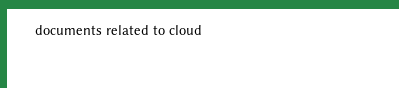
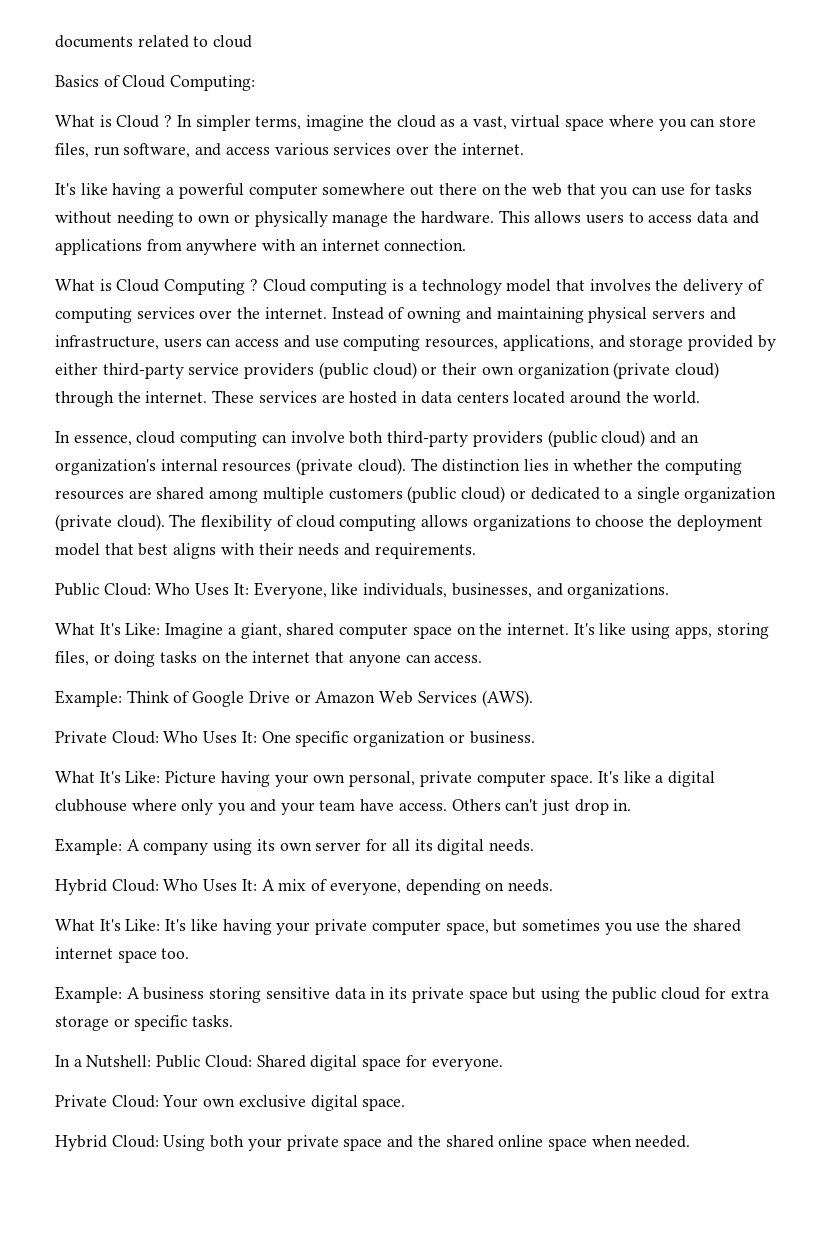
+ Basics of Cloud Computing:
+ What is Cloud ? In simpler terms, imagine the cloud as a vast, virtual space where you can store files, run software, and access various services over the internet.
+ It's like having a powerful computer somewhere out there on the web that you can use for tasks without needing to own or physically manage the hardware. This allows users to access data and applications from anywhere with an internet connection.
+ What is Cloud Computing ? Cloud computing is a technology model that involves the delivery of computing services over the internet. Instead of owning and maintaining physical servers and infrastructure, users can access and use computing resources, applications, and storage provided by either third-party service providers (public cloud) or their own organization (private cloud) through the internet. These services are hosted in data centers located around the world.
+ In essence, cloud computing can involve both third-party providers (public cloud) and an organization's internal resources (private cloud). The distinction lies in whether the computing resources are shared among multiple customers (public cloud) or dedicated to a single organization (private cloud). The flexibility of cloud computing allows organizations to choose the deployment model that best aligns with their needs and requirements.
+ Public Cloud: Who Uses It: Everyone, like individuals, businesses, and organizations.
+ What It's Like: Imagine a giant, shared computer space on the internet. It's like using apps, storing files, or doing tasks on the internet that anyone can access.
+ Example: Think of Google Drive or Amazon Web Services (AWS).
+ Private Cloud: Who Uses It: One specific organization or business.
+ What It's Like: Picture having your own personal, private computer space. It's like a digital clubhouse where only you and your team have access. Others can't just drop in.
+ Example: A company using its own server for all its digital needs.
+ Hybrid Cloud: Who Uses It: A mix of everyone, depending on needs.
+ What It's Like: It's like having your private computer space, but sometimes you use the shared internet space too.
+ Example: A business storing sensitive data in its private space but using the public cloud for extra storage or specific tasks.
+ In a Nutshell: Public Cloud: Shared digital space for everyone.
+ Private Cloud: Your own exclusive digital space.
+ Hybrid Cloud: Using both your private space and the shared online space when needed.

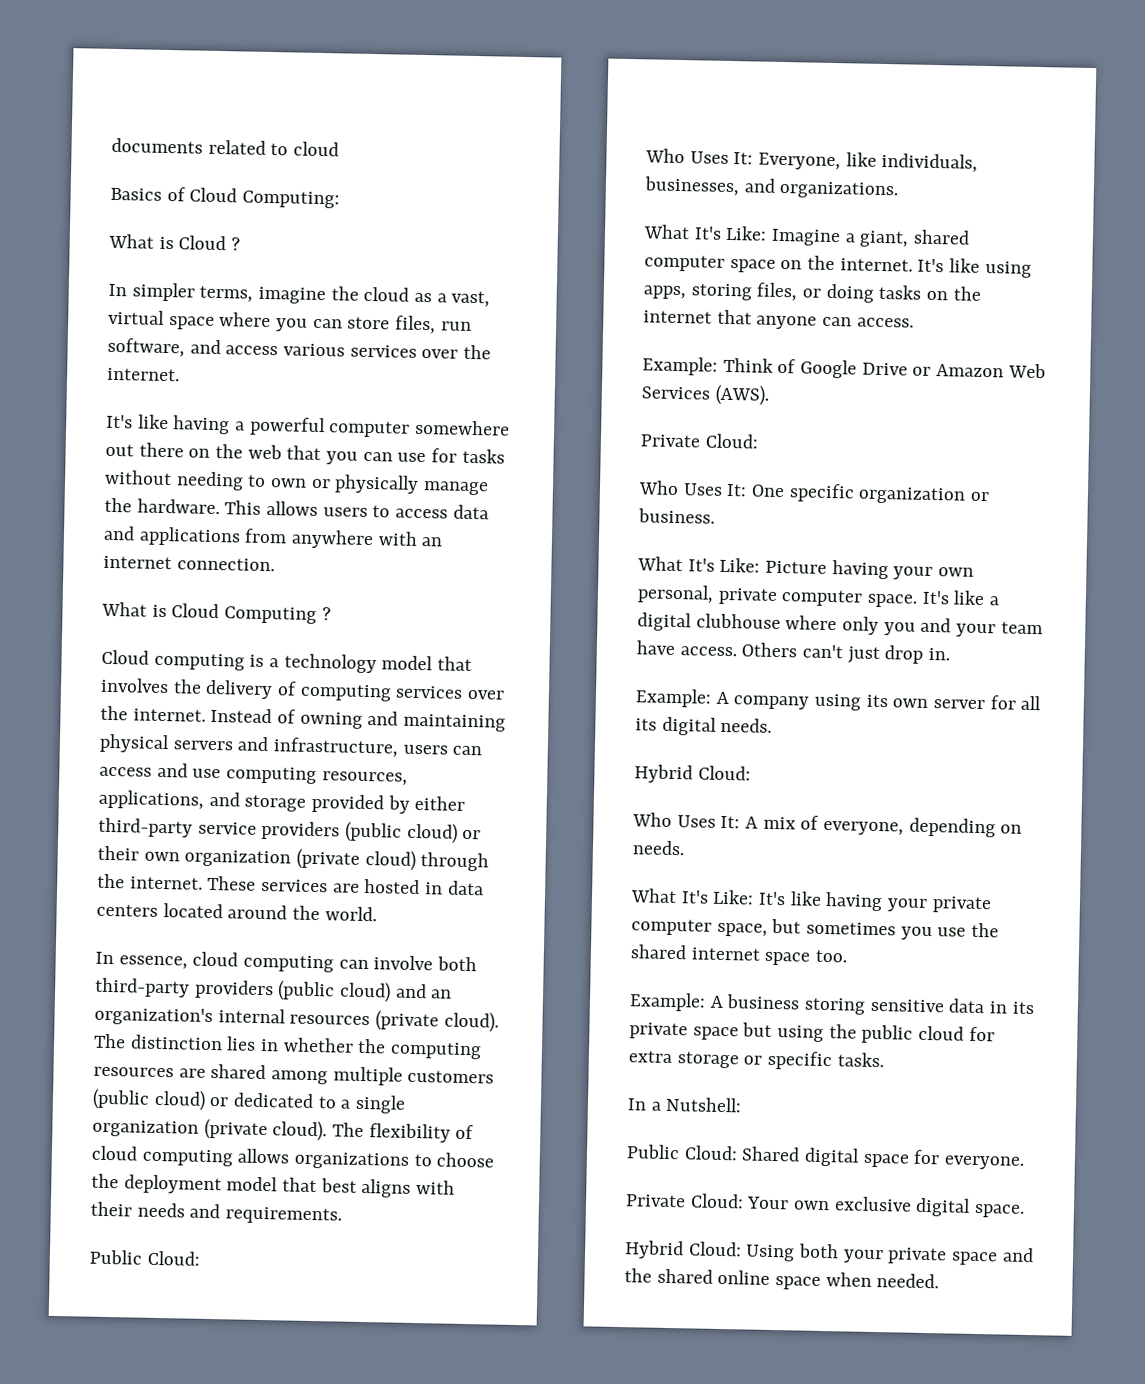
- What is Cloud ? In simpler terms, imagine the cloud as a vast, virtual space where you can store files, run software, and access various services over the internet.
+ What is Cloud ?
+ In simpler terms, imagine the cloud as a vast, virtual space where you can store files, run software, and access various services over the internet.
- What is Cloud Computing ? Cloud computing is a technology model that involves the delivery of computing services over the internet.
+ What is Cloud Computing ?
+ Cloud computing is a technology model that involves the delivery of computing services over the internet.
  The flexibility of cloud computing allows organizations to choose the deployment model that best aligns with their needs and requirements.
- Public Cloud: Who Uses It: Everyone, like individuals, businesses, and organizations.
+ Public Cloud:
+ Who Uses It: Everyone, like individuals, businesses, and organizations.
  Example: Think of Google Drive or Amazon Web Services (AWS).
- Private Cloud: Who Uses It: One specific organization or business.
+ Private Cloud:
+ Who Uses It: One specific organization or business.
  Example: A company using its own server for all its digital needs.
- Hybrid Cloud: Who Uses It: A mix of everyone, depending on needs.
+ Hybrid Cloud:
+ Who Uses It: A mix of everyone, depending on needs.
- In a Nutshell: Public Cloud: Shared digital space for everyone.
+ In a Nutshell:
+ Public Cloud: Shared digital space for everyone.

